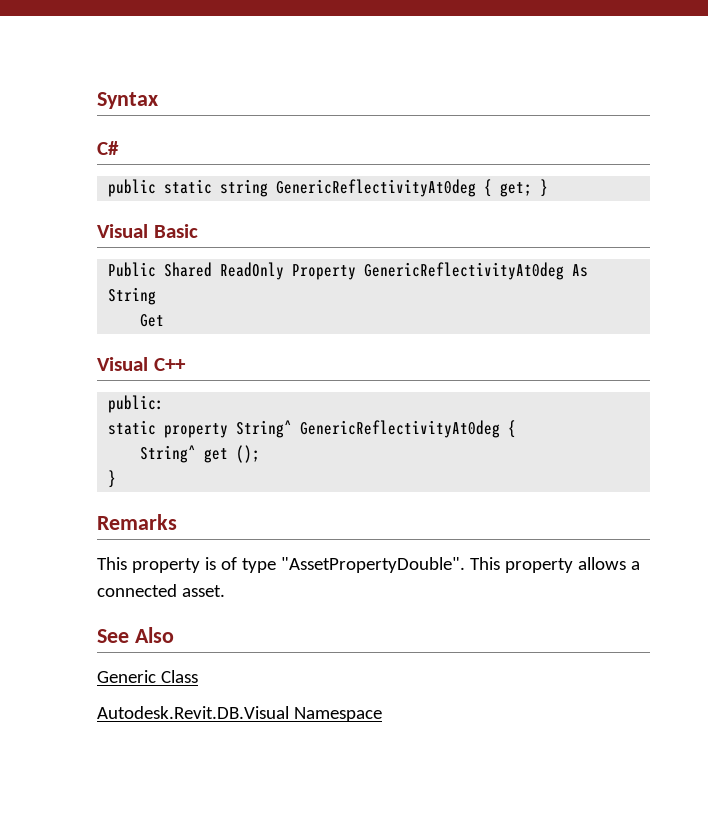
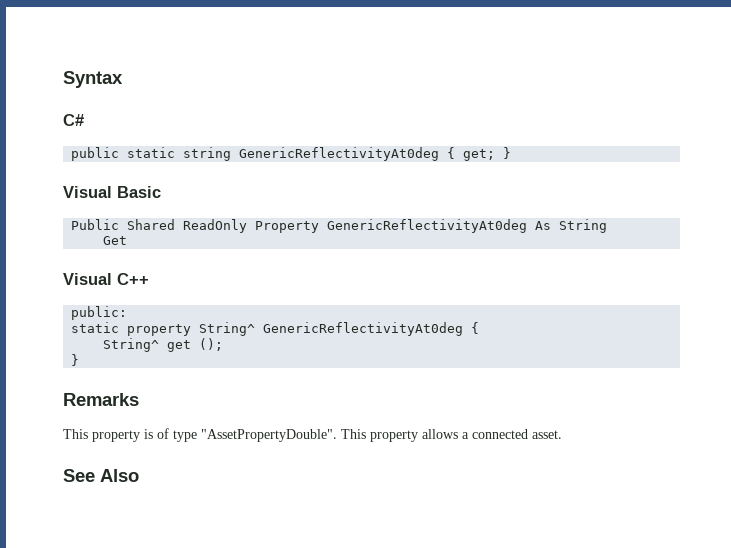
- Generic Class
- Autodesk.Revit.DB.Visual Namespace

